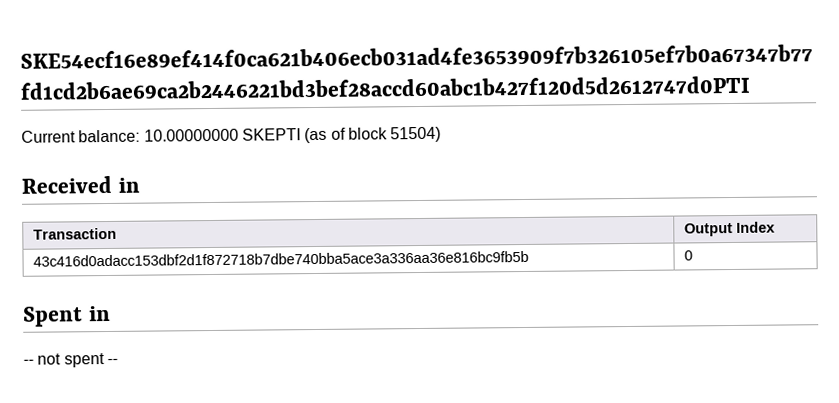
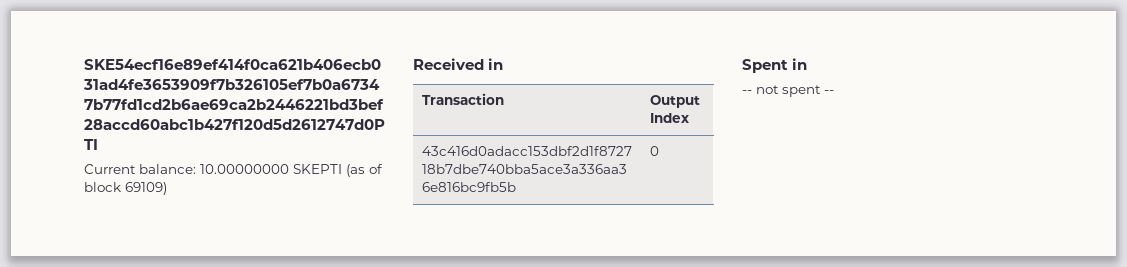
- Current balance: 10.00000000 SKEPTI (as of block 51504)
+ Current balance: 10.00000000 SKEPTI (as of block 69109)

